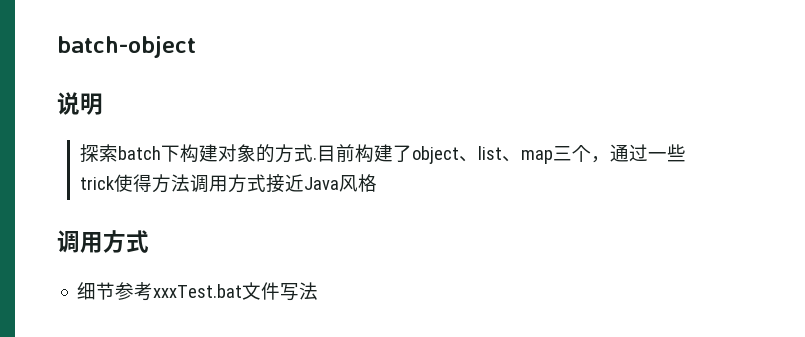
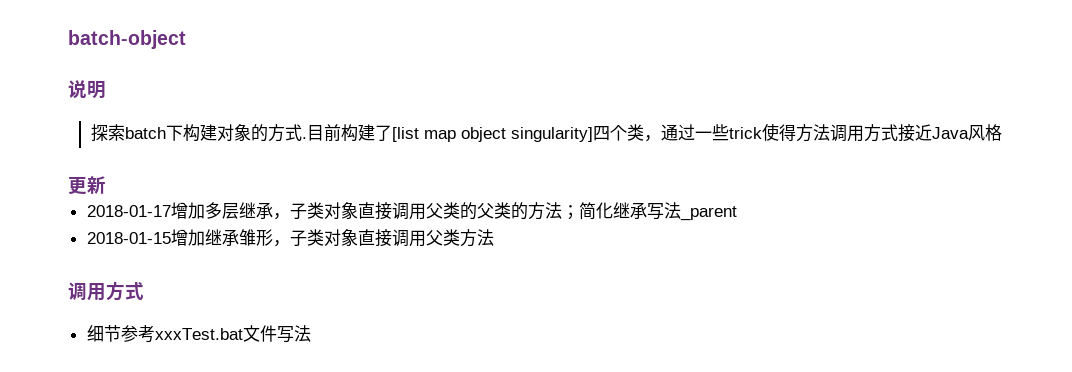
- 目前构建了object、list、map三个，通过一些trick使得方法调用方式接近Java风格
+ 目前构建了[list map object singularity]四个类，通过一些trick使得方法调用方式接近Java风格
+ 更新
+ 2018-01-17增加多层继承，子类对象直接调用父类的父类的方法；简化继承写法_parent
+ 2018-01-15增加继承雏形，子类对象直接调用父类方法

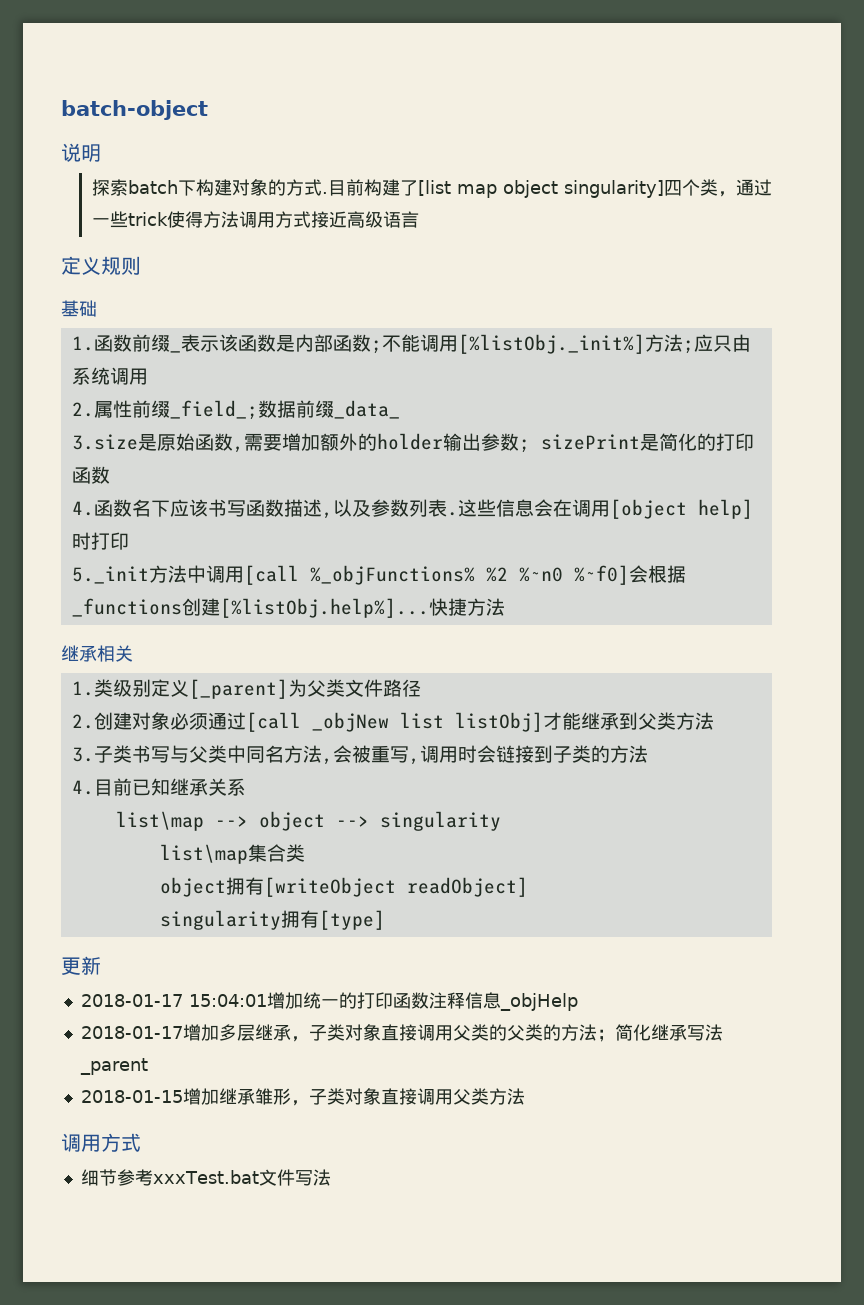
- 目前构建了[list map object singularity]四个类，通过一些trick使得方法调用方式接近Java风格
+ 目前构建了[list map object singularity]四个类，通过一些trick使得方法调用方式接近高级语言
+ 定义规则
+ 基础
+ 1.函数前缀_表示该函数是内部函数;不能调用[%listObj._init%]方法;应只由系统调用
+ 2.属性前缀_field_;数据前缀_data_
+ 3.size是原始函数,需要增加额外的holder输出参数; sizePrint是简化的打印函数
+ 4.函数名下应该书写函数描述,以及参数列表.这些信息会在调用[object help]时打印
+ 5._init方法中调用[call %_objFunctions% %2 %~n0 %~f0]会根据_functions创建[%listObj.help%]...快捷方法
+ 继承相关
+ 1.类级别定义[_parent]为父类文件路径
+ 2.创建对象必须通过[call _objNew list listObj]才能继承到父类方法
+ 3.子类书写与父类中同名方法,会被重写,调用时会链接到子类的方法
+ 4.目前已知继承关系
+ list\map --> object --> singularity
+ list\map集合类
+ object拥有[writeObject readObject]
+ singularity拥有[type]
  更新
+ 2018-01-17 15:04:01增加统一的打印函数注释信息_objHelp

